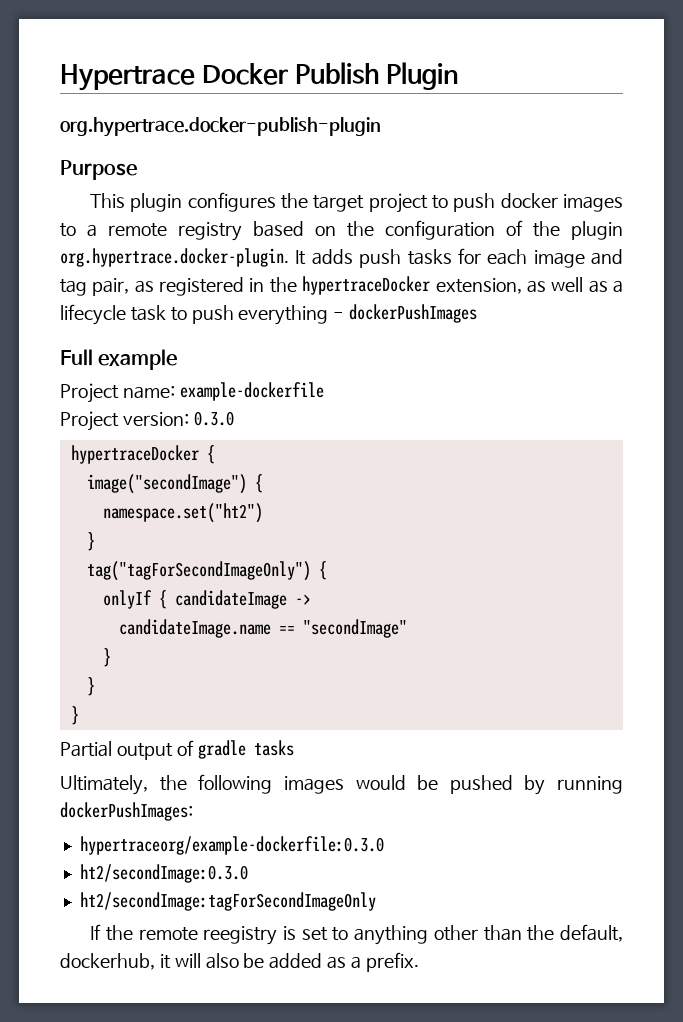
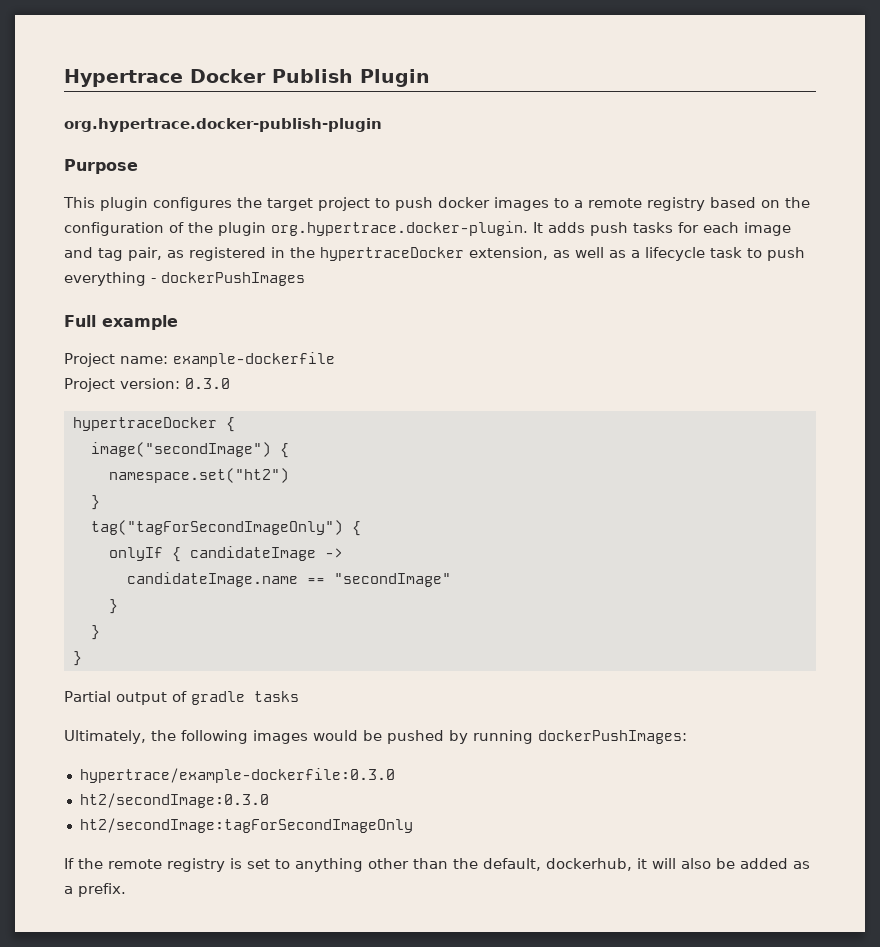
- hypertraceorg/example-dockerfile:0.3.0
+ hypertrace/example-dockerfile:0.3.0
- If the remote reegistry is set to anything other than the default, dockerhub, it will also be added as a prefix.
+ If the remote registry is set to anything other than the default, dockerhub, it will also be added as a prefix.

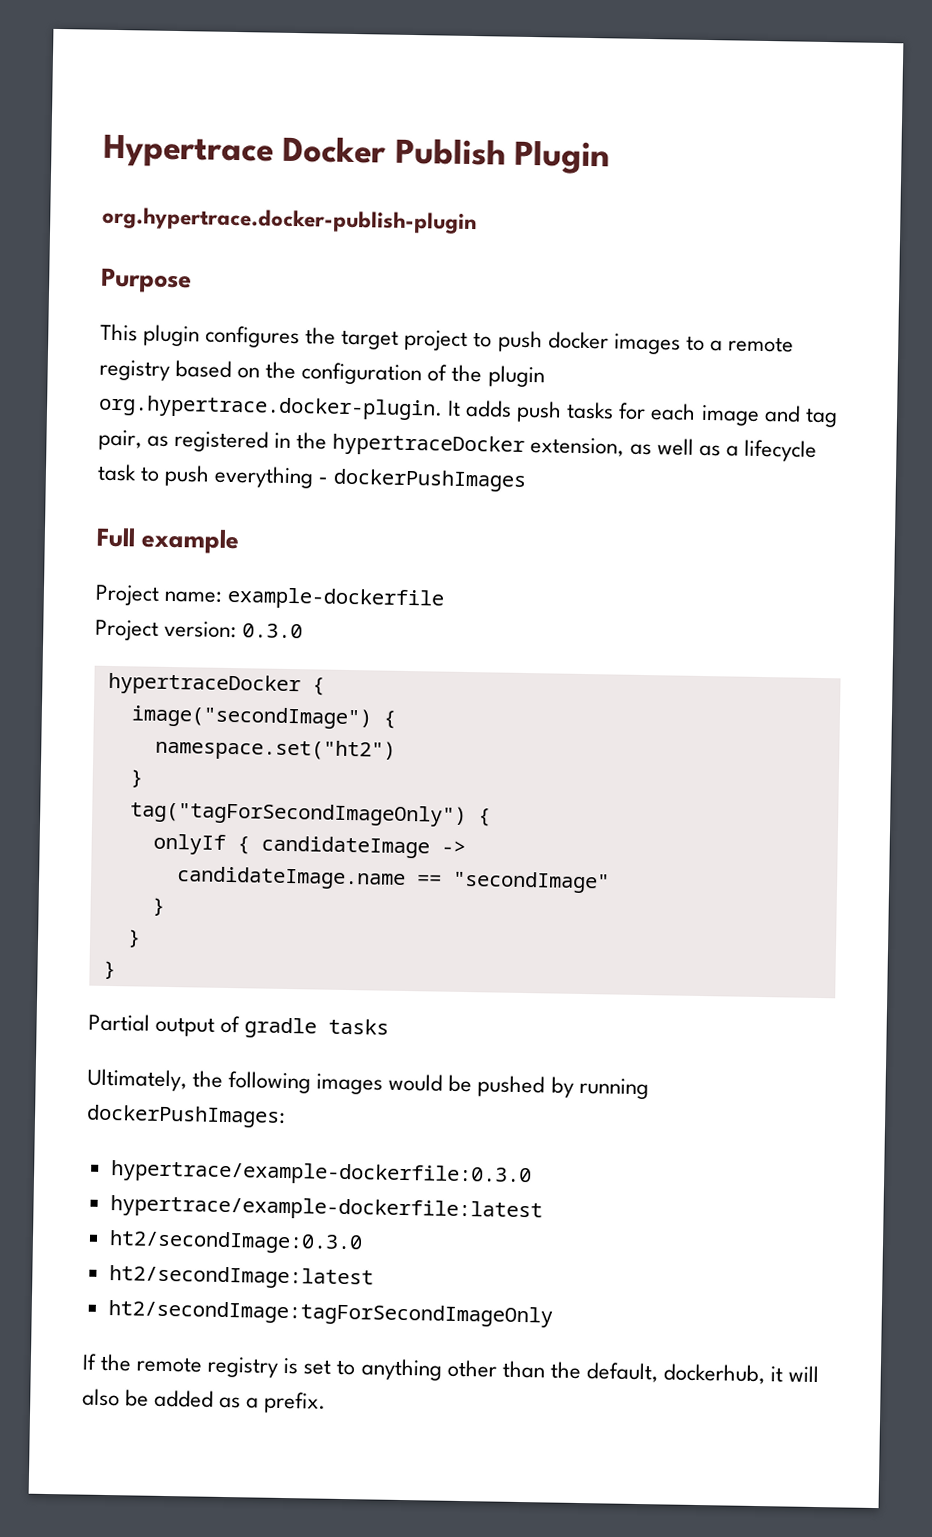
+ hypertrace/example-dockerfile:latest
+ ht2/secondImage:latest

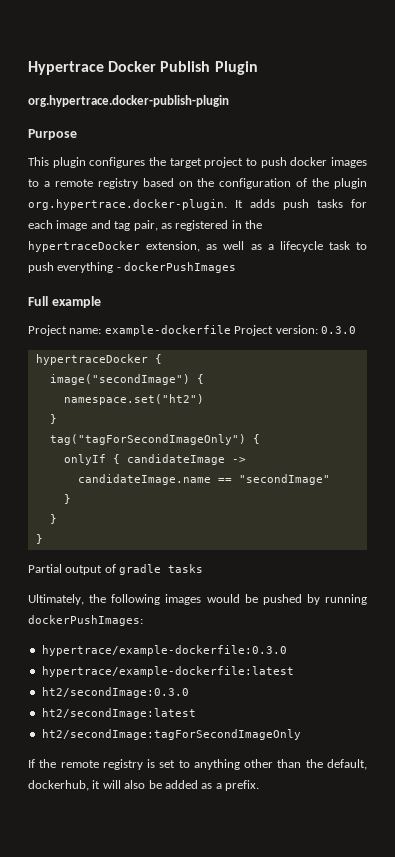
- Project name: example-dockerfile
- Project version: 0.3.0
+ Project name: example-dockerfile Project version: 0.3.0

